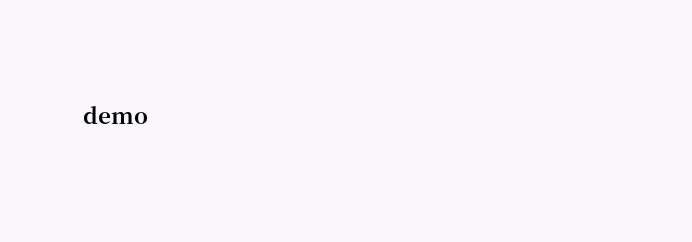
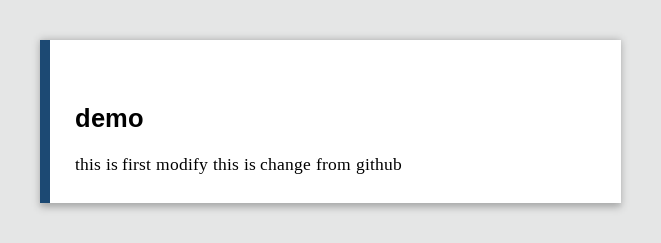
+ this is first modify this is change from github

